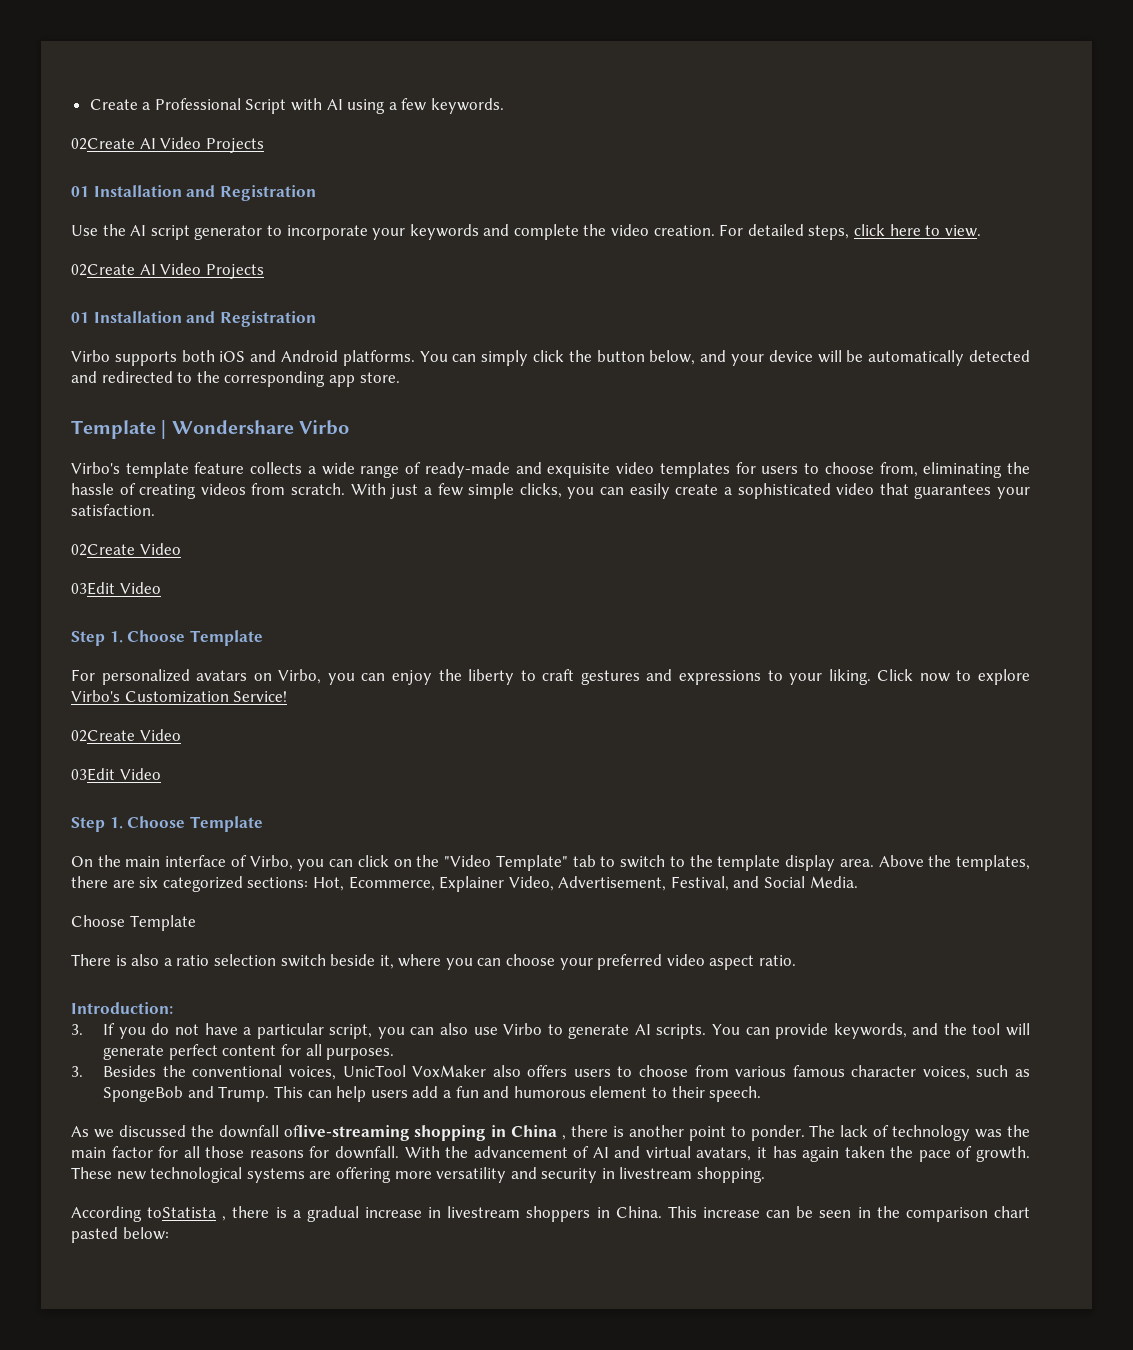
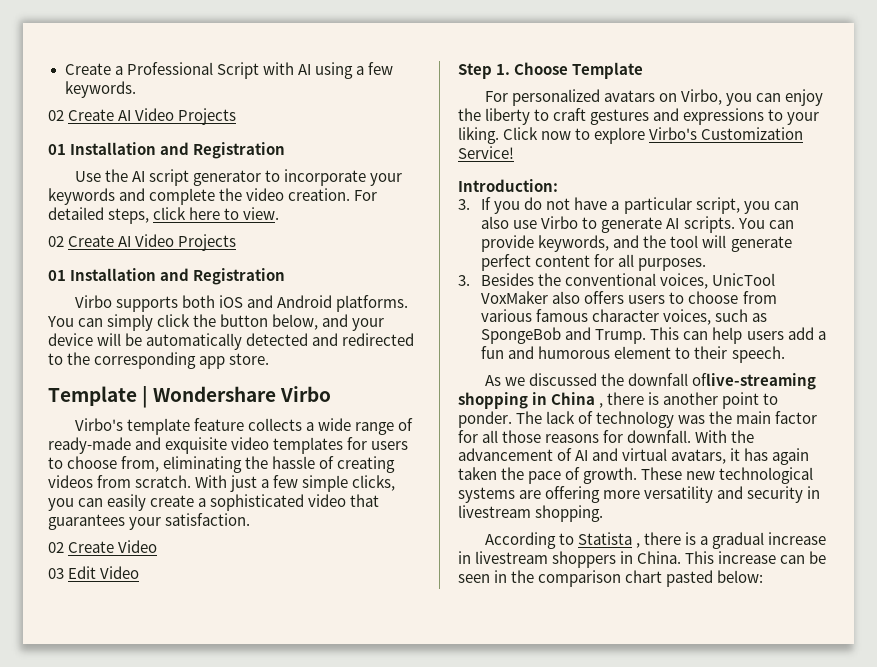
  Create a Professional Script with AI using a few keywords.
- 02Create AI Video Projects
+ 02 Create AI Video Projects
  For detailed steps, click here to view.
- 02Create AI Video Projects
+ 02 Create AI Video Projects
  With just a few simple clicks, you can easily create a sophisticated video that guarantees your satisfaction.
- 02Create Video
- 03Edit Video
+ 02 Create Video
+ 03 Edit Video
  Click now to explore Virbo's Customization Service!
- 02Create Video
- 03Edit Video
- Step 1. Choose Template
- On the main interface of Virbo, you can click on the "Video Template" tab to switch to the template display area. Above the templates, there are six categorized sections: Hot, Ecommerce, Explainer Video, Advertisement, Festival, and Social Media.
- Choose Template
- There is also a ratio selection switch beside it, where you can choose your preferred video aspect ratio.
- According toStatista , there is a gradual increase in livestream shoppers in China.
+ According to Statista , there is a gradual increase in livestream shoppers in China.

